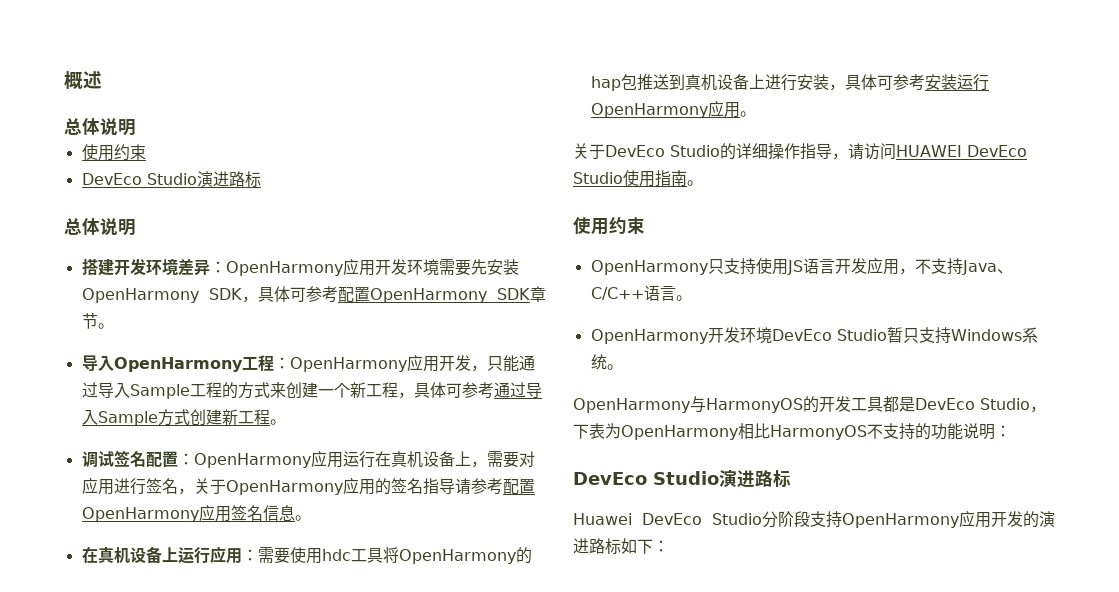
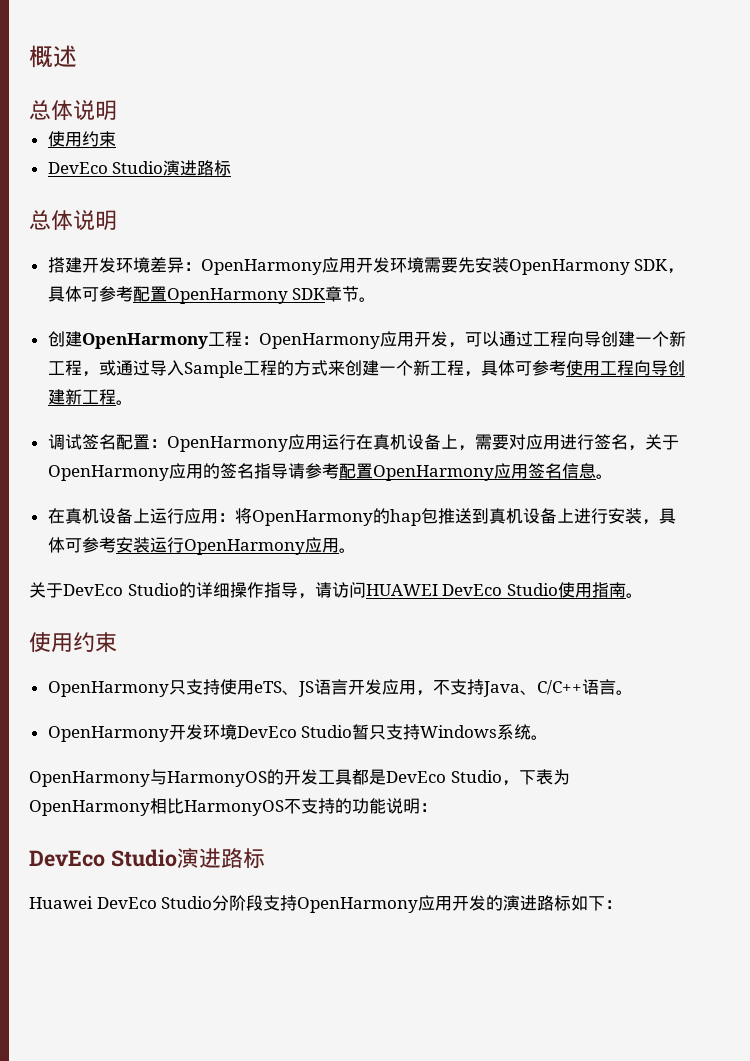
- 导入OpenHarmony工程：OpenHarmony应用开发，只能通过导入Sample工程的方式来创建一个新工程，具体可参考通过导入Sample方式创建新工程。
+ 创建OpenHarmony工程：OpenHarmony应用开发，可以通过工程向导创建一个新工程，或通过导入Sample工程的方式来创建一个新工程，具体可参考使用工程向导创建新工程。
- 在真机设备上运行应用：需要使用hdc工具将OpenHarmony的hap包推送到真机设备上进行安装，具体可参考安装运行OpenHarmony应用。
+ 在真机设备上运行应用：将OpenHarmony的hap包推送到真机设备上进行安装，具体可参考安装运行OpenHarmony应用。
- OpenHarmony只支持使用JS语言开发应用，不支持Java、C/C++语言。
+ OpenHarmony只支持使用eTS、JS语言开发应用，不支持Java、C/C++语言。

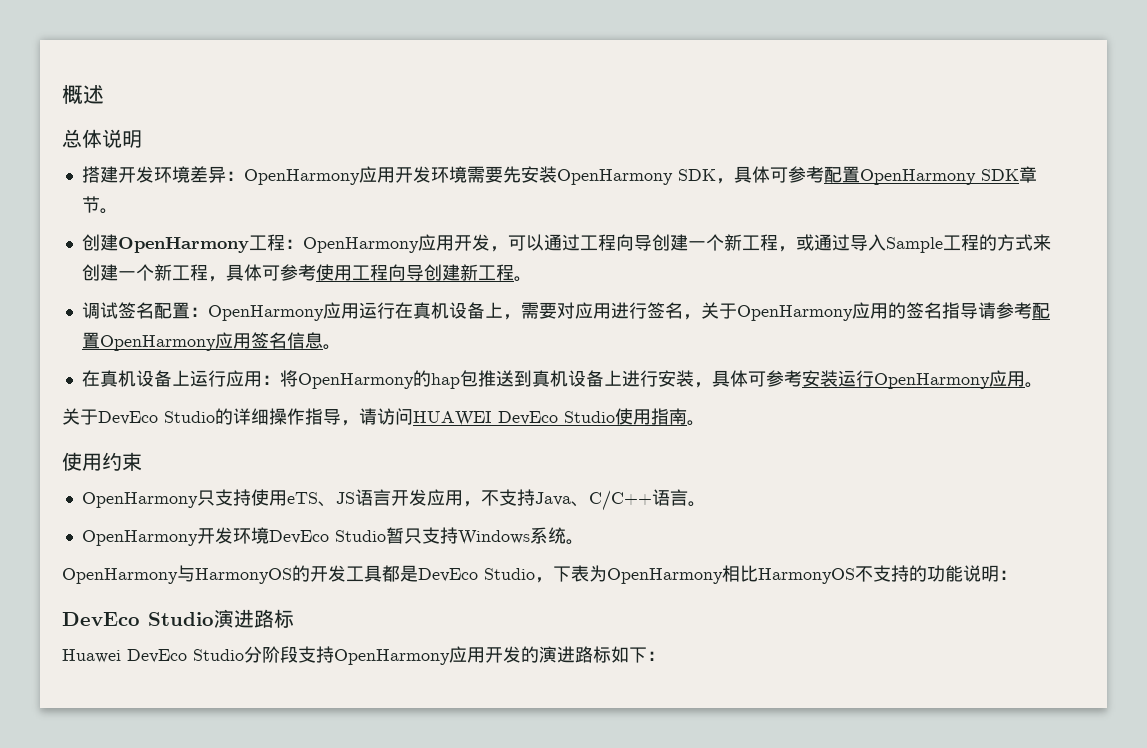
  概述
- 总体说明
- 使用约束
- DevEco Studio演进路标

